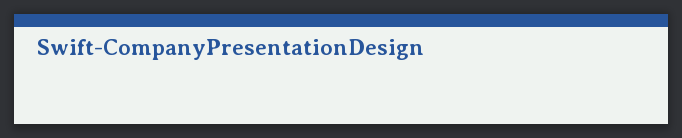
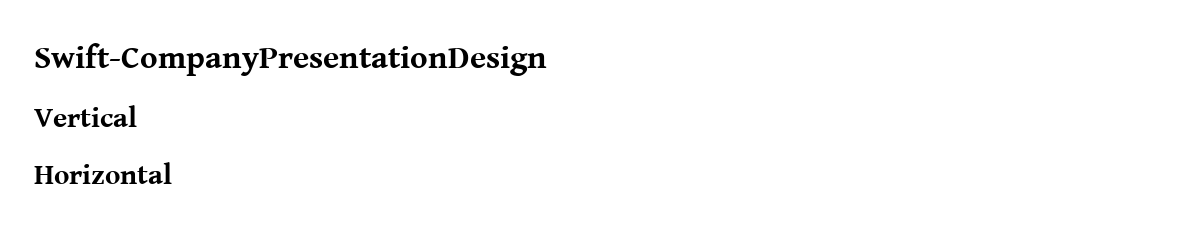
+ Vertical
+ Horizontal

